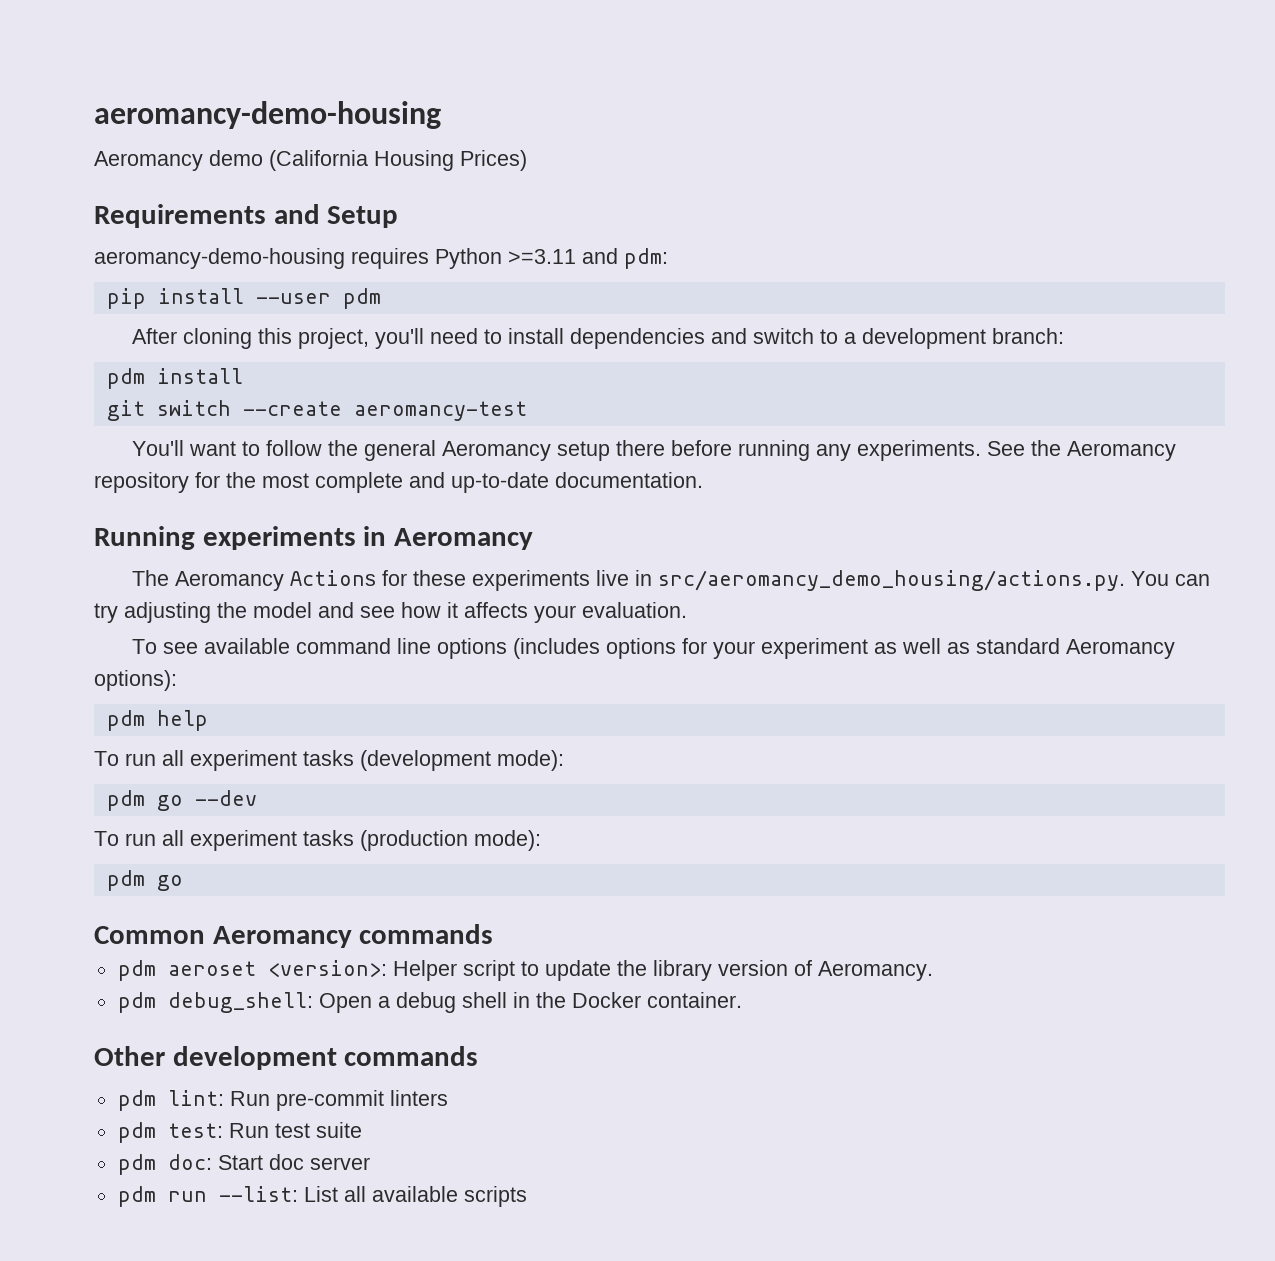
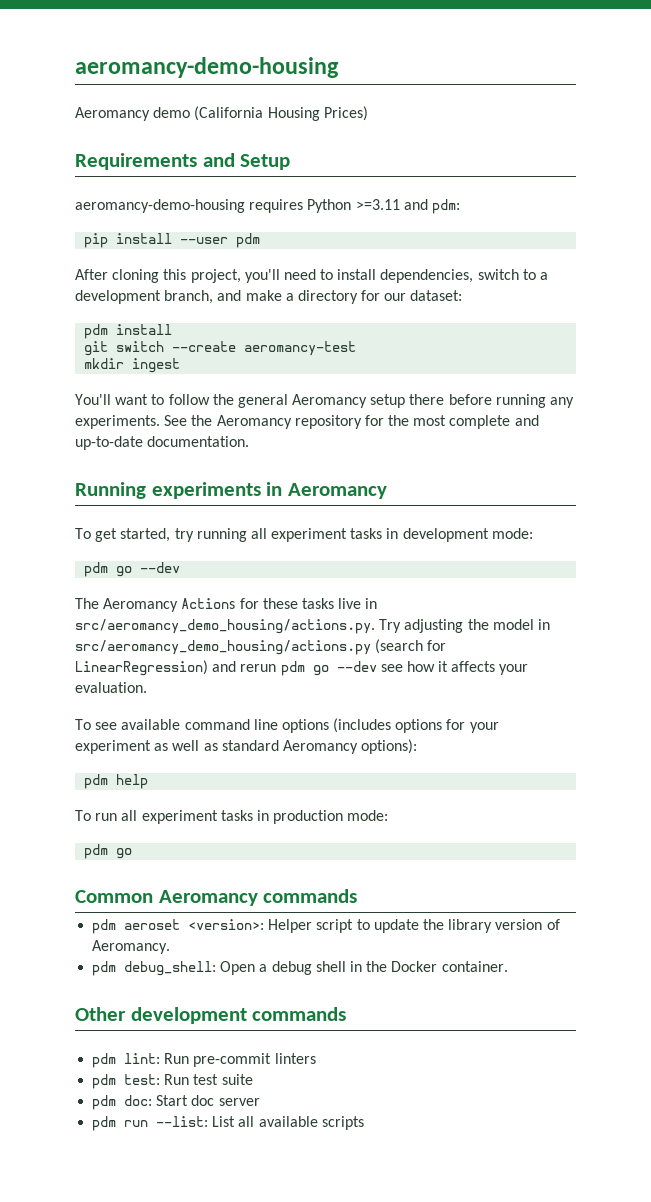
- After cloning this project, you'll need to install dependencies and switch to a development branch:
+ After cloning this project, you'll need to install dependencies, switch to a development branch, and make a directory for our dataset:
+ mkdir ingest
+ To get started, try running all experiment tasks in development mode:
+ pdm go --dev
- The Aeromancy Actions for these experiments live in src/aeromancy_demo_housing/actions.py. You can try adjusting the model and see how it affects your evaluation.
+ The Aeromancy Actions for these tasks live in src/aeromancy_demo_housing/actions.py. Try adjusting the model in src/aeromancy_demo_housing/actions.py (search for LinearRegression) and rerun pdm go --dev see how it affects your evaluation.
- To run all experiment tasks (development mode):
- pdm go --dev
- To run all experiment tasks (production mode):
+ To run all experiment tasks in production mode:

